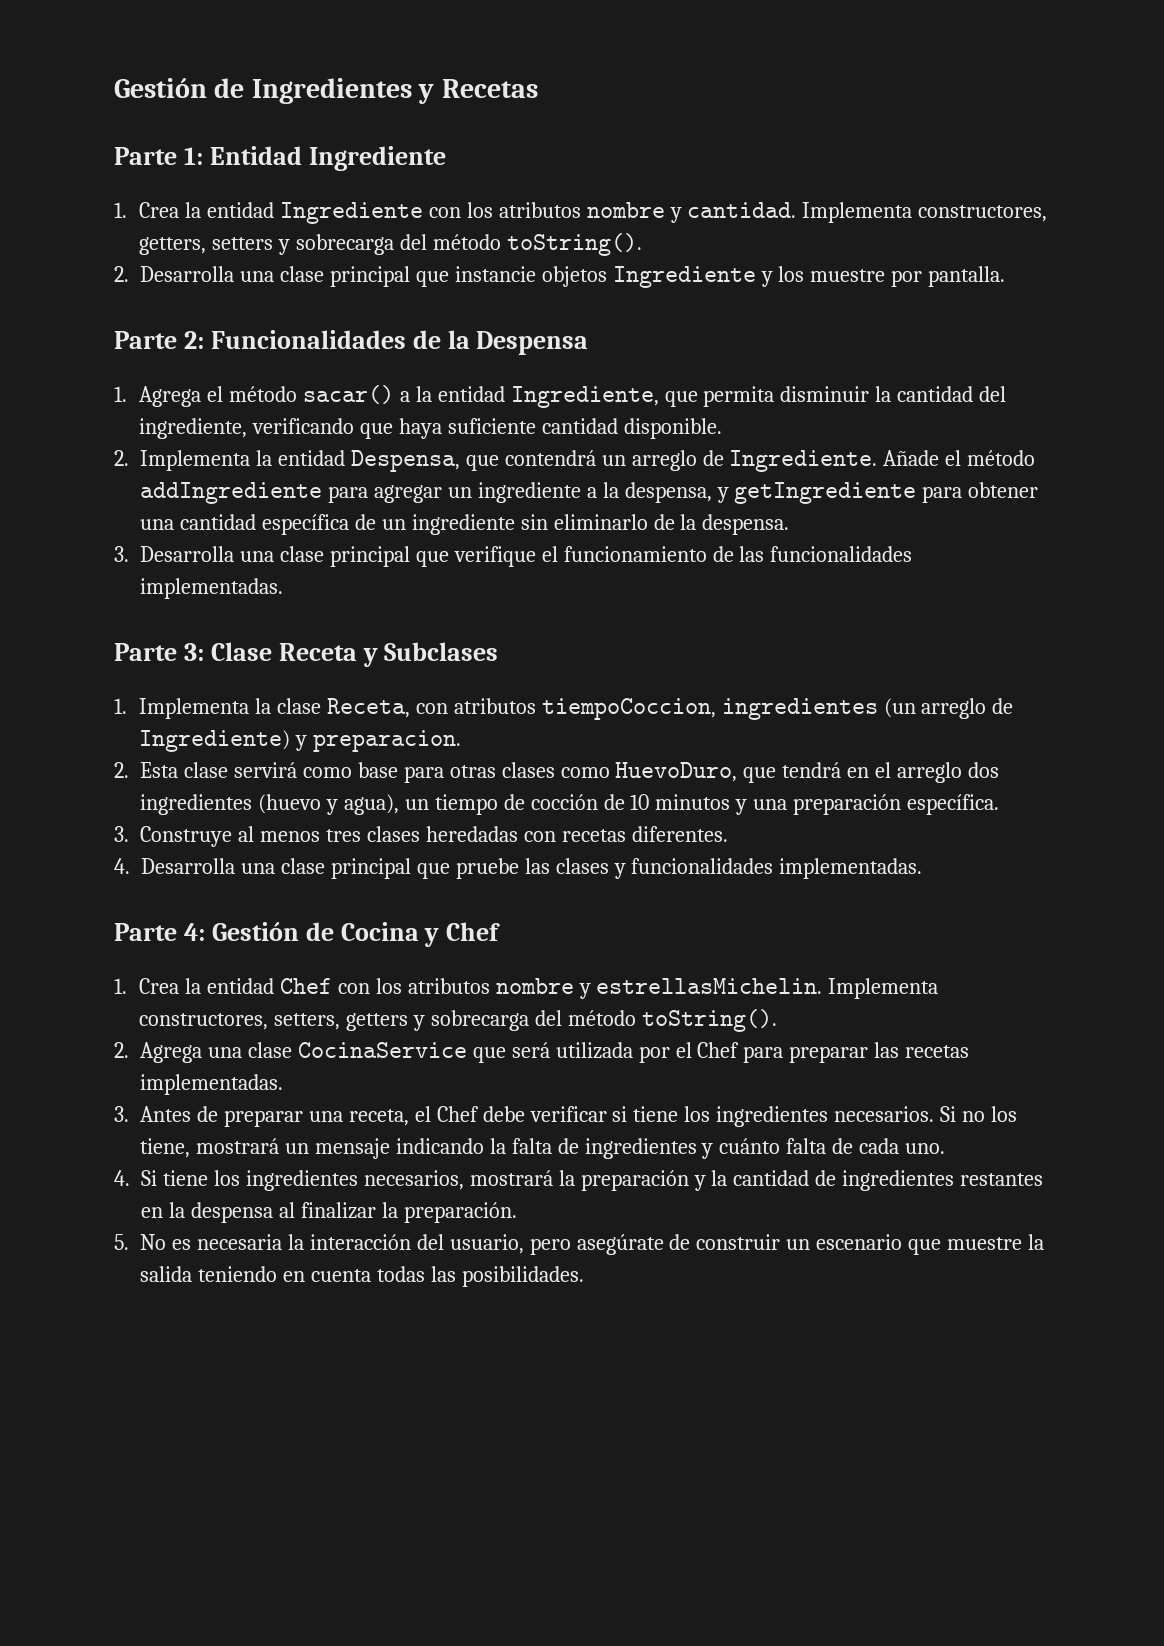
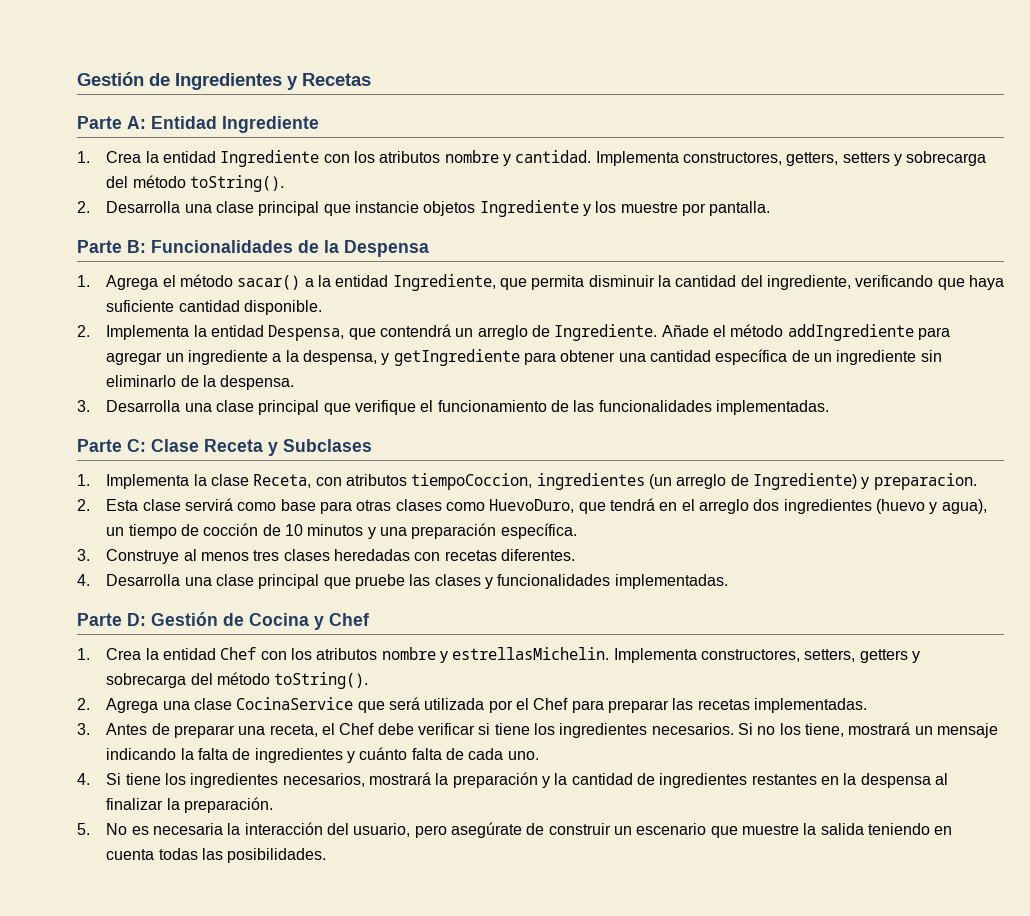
- Parte 1: Entidad Ingrediente
+ Parte A: Entidad Ingrediente
- Parte 2: Funcionalidades de la Despensa
+ Parte B: Funcionalidades de la Despensa
- Parte 3: Clase Receta y Subclases
+ Parte C: Clase Receta y Subclases
- Parte 4: Gestión de Cocina y Chef
+ Parte D: Gestión de Cocina y Chef

